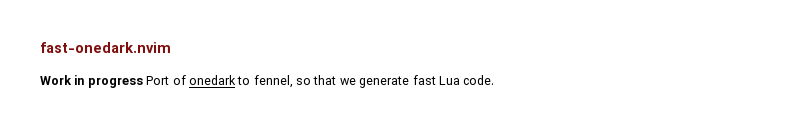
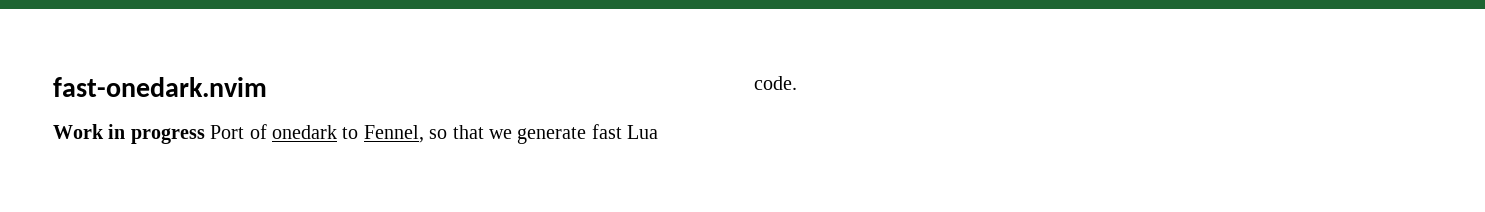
- Work in progress Port of onedark to fennel, so that we generate fast Lua code.
+ Work in progress Port of onedark to Fennel, so that we generate fast Lua code.

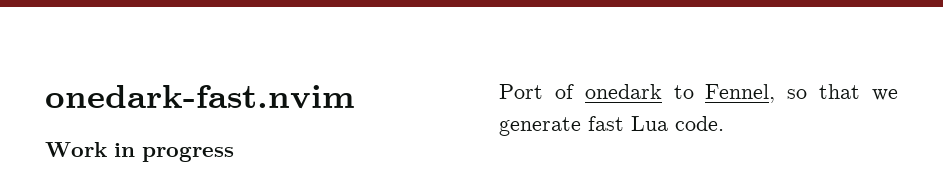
- fast-onedark.nvim
+ onedark-fast.nvim
- Work in progress Port of onedark to Fennel, so that we generate fast Lua code.
+ Work in progress
+ Port of onedark to Fennel, so that we generate fast Lua code.

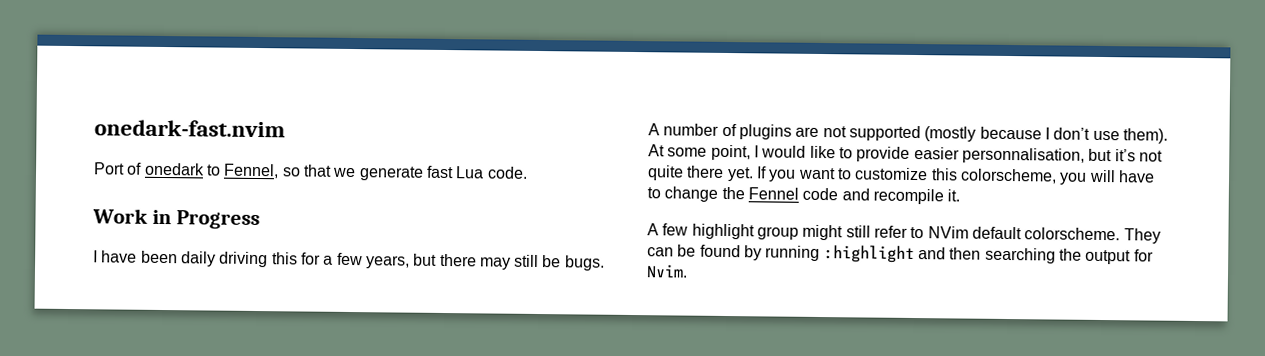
- Work in progress
+ Work in Progress
+ I have been daily driving this for a few years, but there may still be bugs. A number of plugins are not supported (mostly because I don’t use them). At some point, I would like to provide easier personnalisation, but it’s not quite there yet. If you want to customize this colorscheme, you will have to change the Fennel code and recompile it.
+ A few highlight group might still refer to NVim default colorscheme. They can be found by running :highlight and then searching the output for Nvim.

